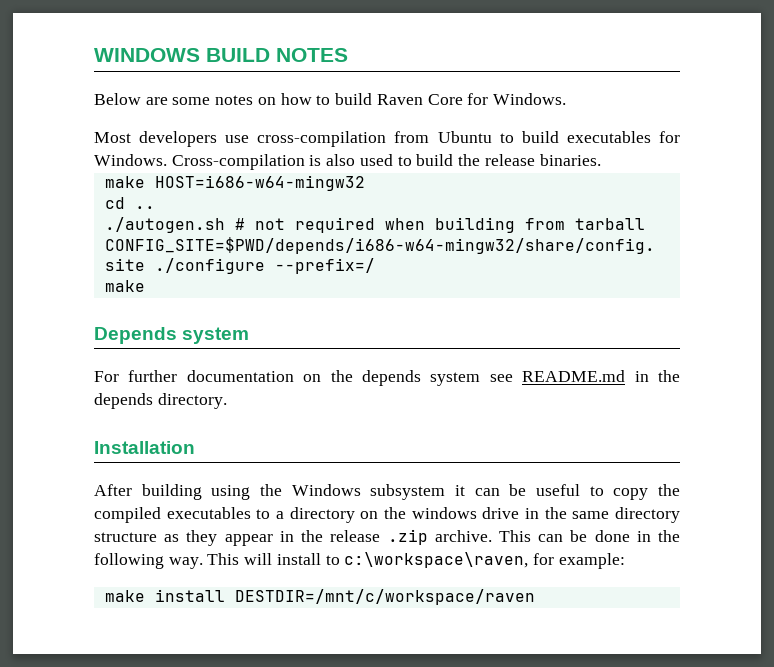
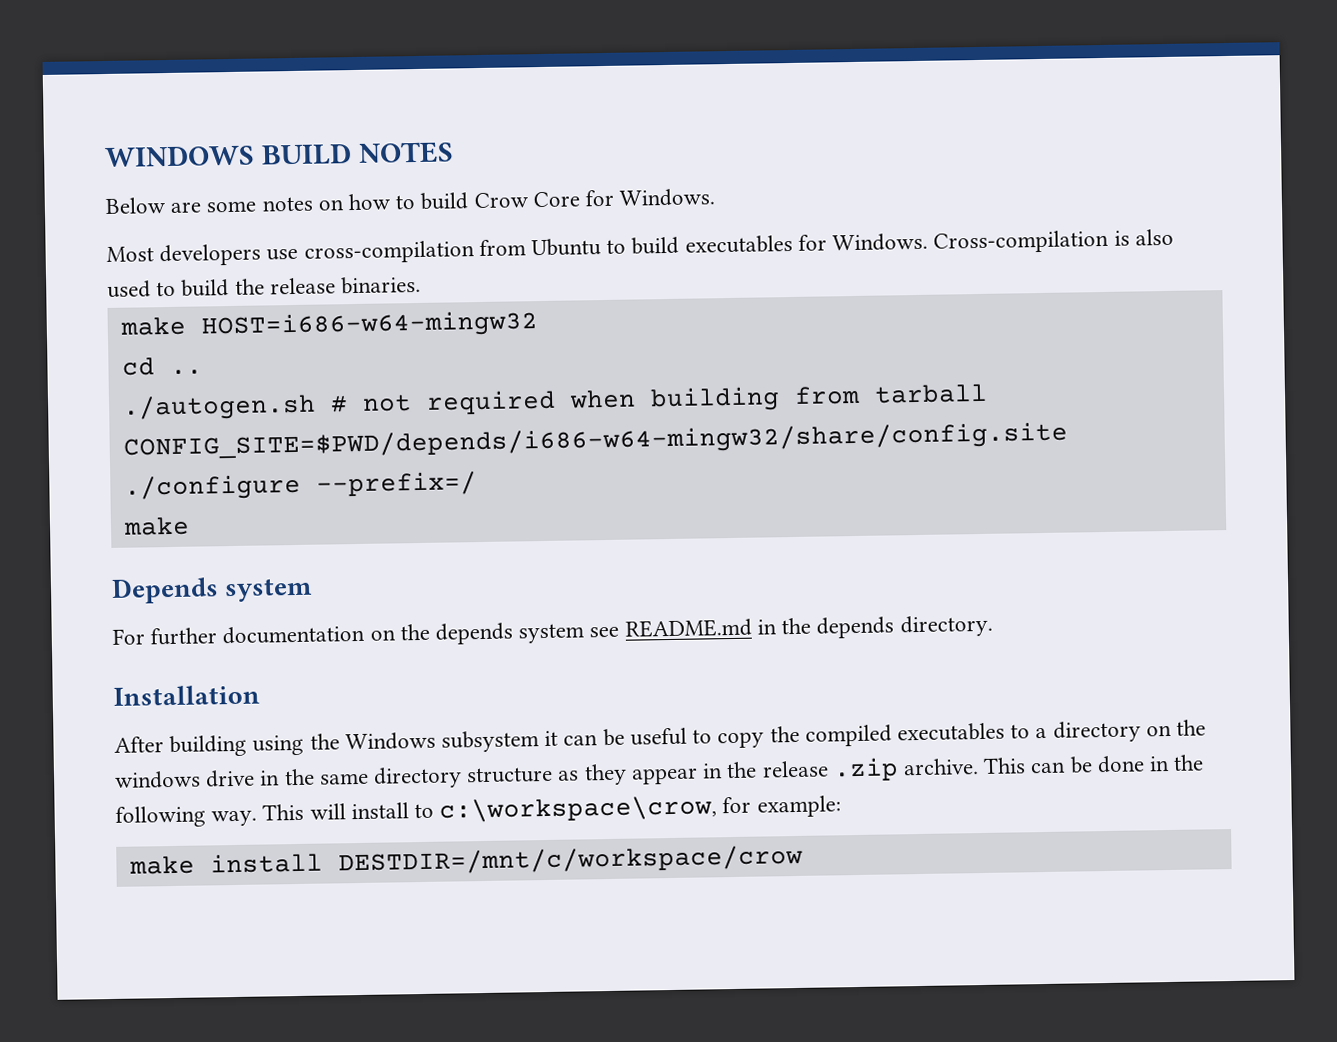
- Below are some notes on how to build Raven Core for Windows.
+ Below are some notes on how to build Crow Core for Windows.
- This will install to c:\workspace\raven, for example:
+ This will install to c:\workspace\crow, for example:
- make install DESTDIR=/mnt/c/workspace/raven
+ make install DESTDIR=/mnt/c/workspace/crow

